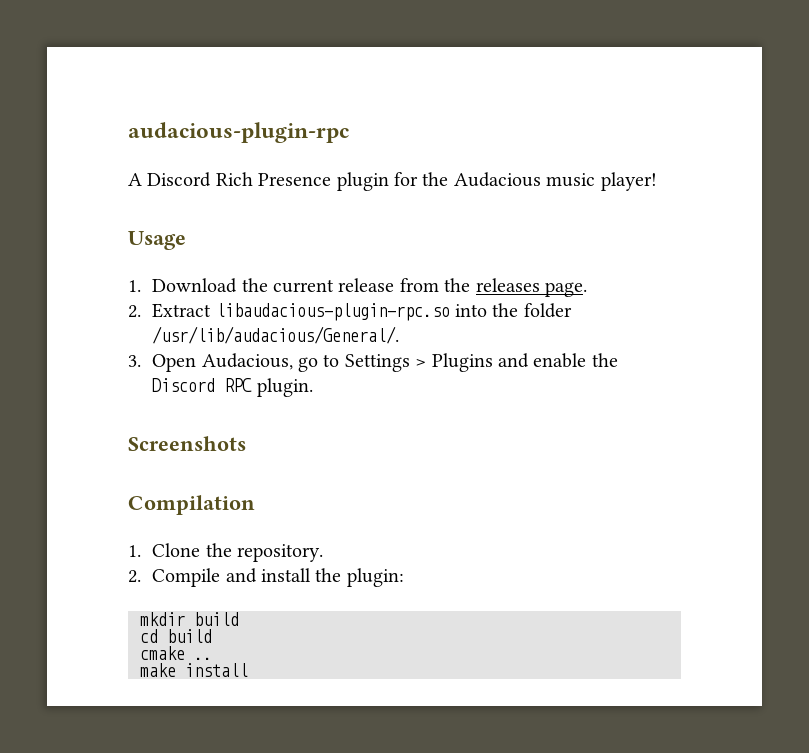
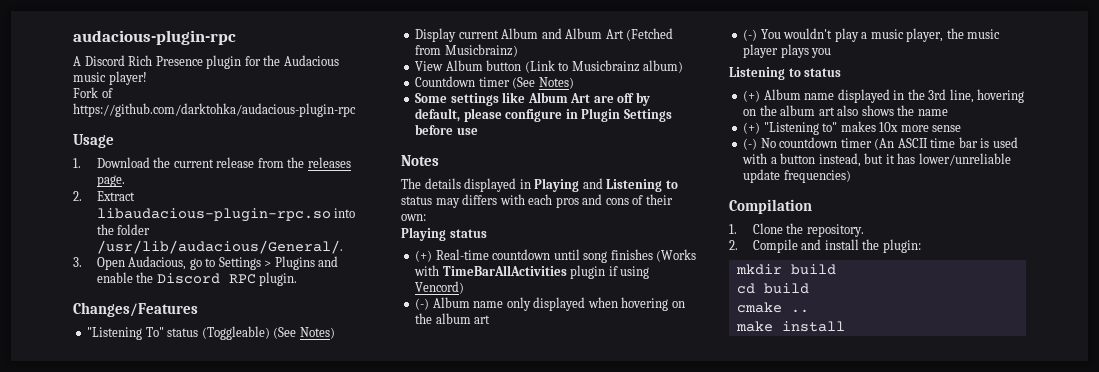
+ Fork of https://github.com/darktohka/audacious-plugin-rpc
- Screenshots
+ Changes/Features
+ "Listening To" status (Toggleable) (See Notes)
+ Display current Album and Album Art (Fetched from Musicbrainz)
+ View Album button (Link to Musicbrainz album)
+ Countdown timer (See Notes)
+ Some settings like Album Art are off by default, please configure in Plugin Settings before use
+ Notes
+ The details displayed in Playing and Listening to status may differs with each pros and cons of their own:
+ Playing status
+ (+) Real-time countdown until song finishes (Works with TimeBarAllActivities plugin if using Vencord)
+ (-) Album name only displayed when hovering on the album art
+ (-) You wouldn't play a music player, the music player plays you
+ Listening to status
+ (+) Album name displayed in the 3rd line, hovering on the album art also shows the name
+ (+) "Listening to" makes 10x more sense
+ (-) No countdown timer (An ASCII time bar is used with a button instead, but it has lower/unreliable update frequencies)

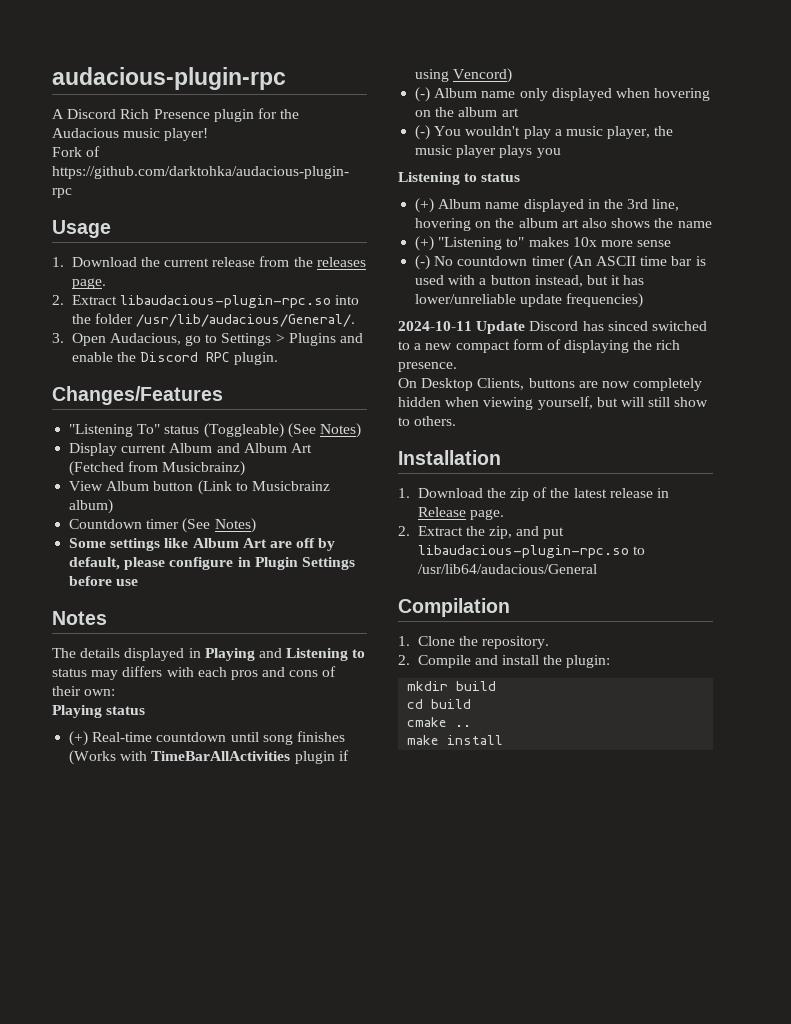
+ 2024-10-11 Update Discord has sinced switched to a new compact form of displaying the rich presence.
+ On Desktop Clients, buttons are now completely hidden when viewing yourself, but will still show to others.
+ Installation
+ 1. Download the zip of the latest release in Release page.
+ 2. Extract the zip, and put libaudacious-plugin-rpc.so to /usr/lib64/audacious/General

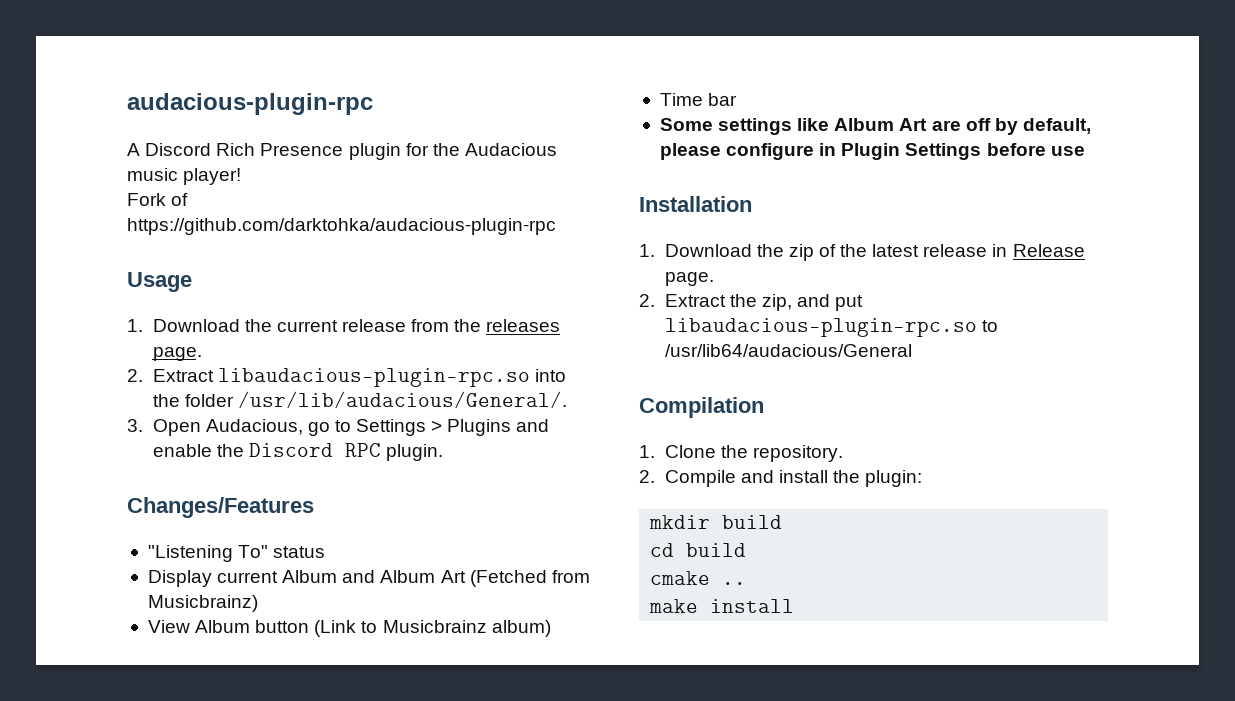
- "Listening To" status (Toggleable) (See Notes)
+ "Listening To" status
- Countdown timer (See Notes)
+ Time bar
- Notes
- The details displayed in Playing and Listening to status may differs with each pros and cons of their own:
- Playing status
- (+) Real-time countdown until song finishes (Works with TimeBarAllActivities plugin if using Vencord)
- (-) Album name only displayed when hovering on the album art
- (-) You wouldn't play a music player, the music player plays you
- Listening to status
- (+) Album name displayed in the 3rd line, hovering on the album art also shows the name
- (+) "Listening to" makes 10x more sense
- (-) No countdown timer (An ASCII time bar is used with a button instead, but it has lower/unreliable update frequencies)
- 2024-10-11 Update Discord has sinced switched to a new compact form of displaying the rich presence.
- On Desktop Clients, buttons are now completely hidden when viewing yourself, but will still show to others.

